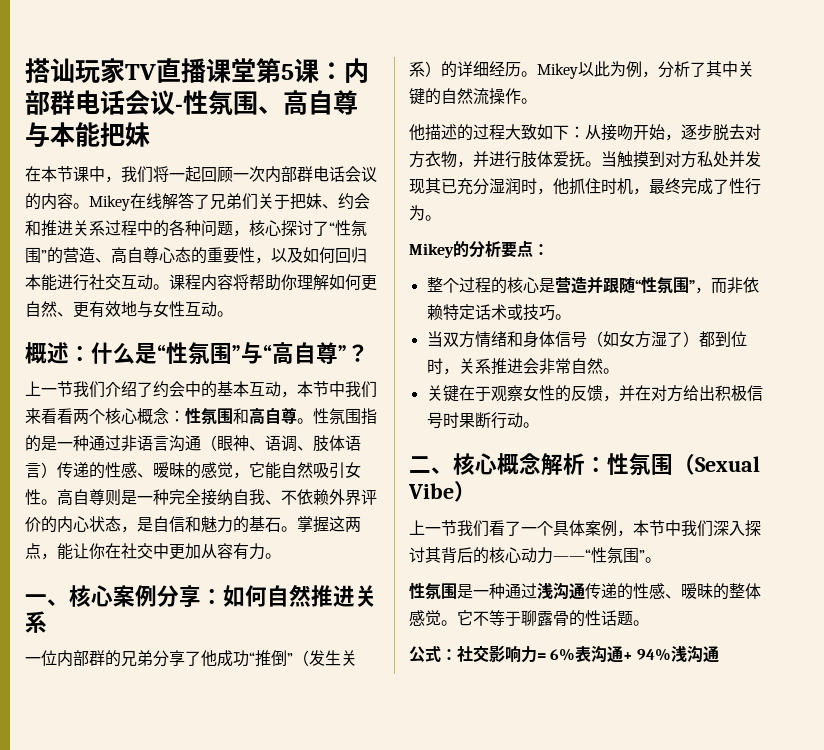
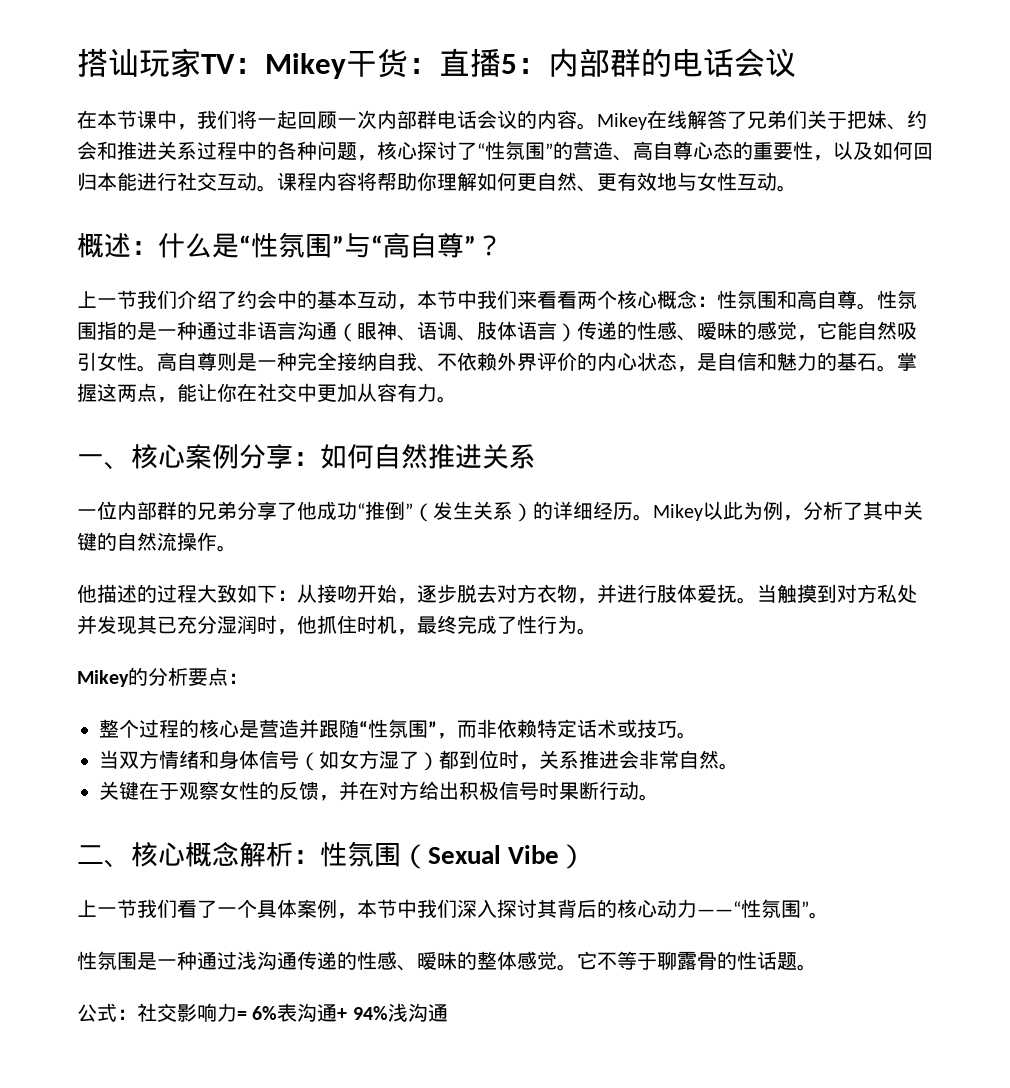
- 搭讪玩家TV直播课堂第5课：内部群电话会议-性氛围、高自尊与本能把妹
+ 搭讪玩家TV：Mikey干货：直播5：内部群的电话会议

